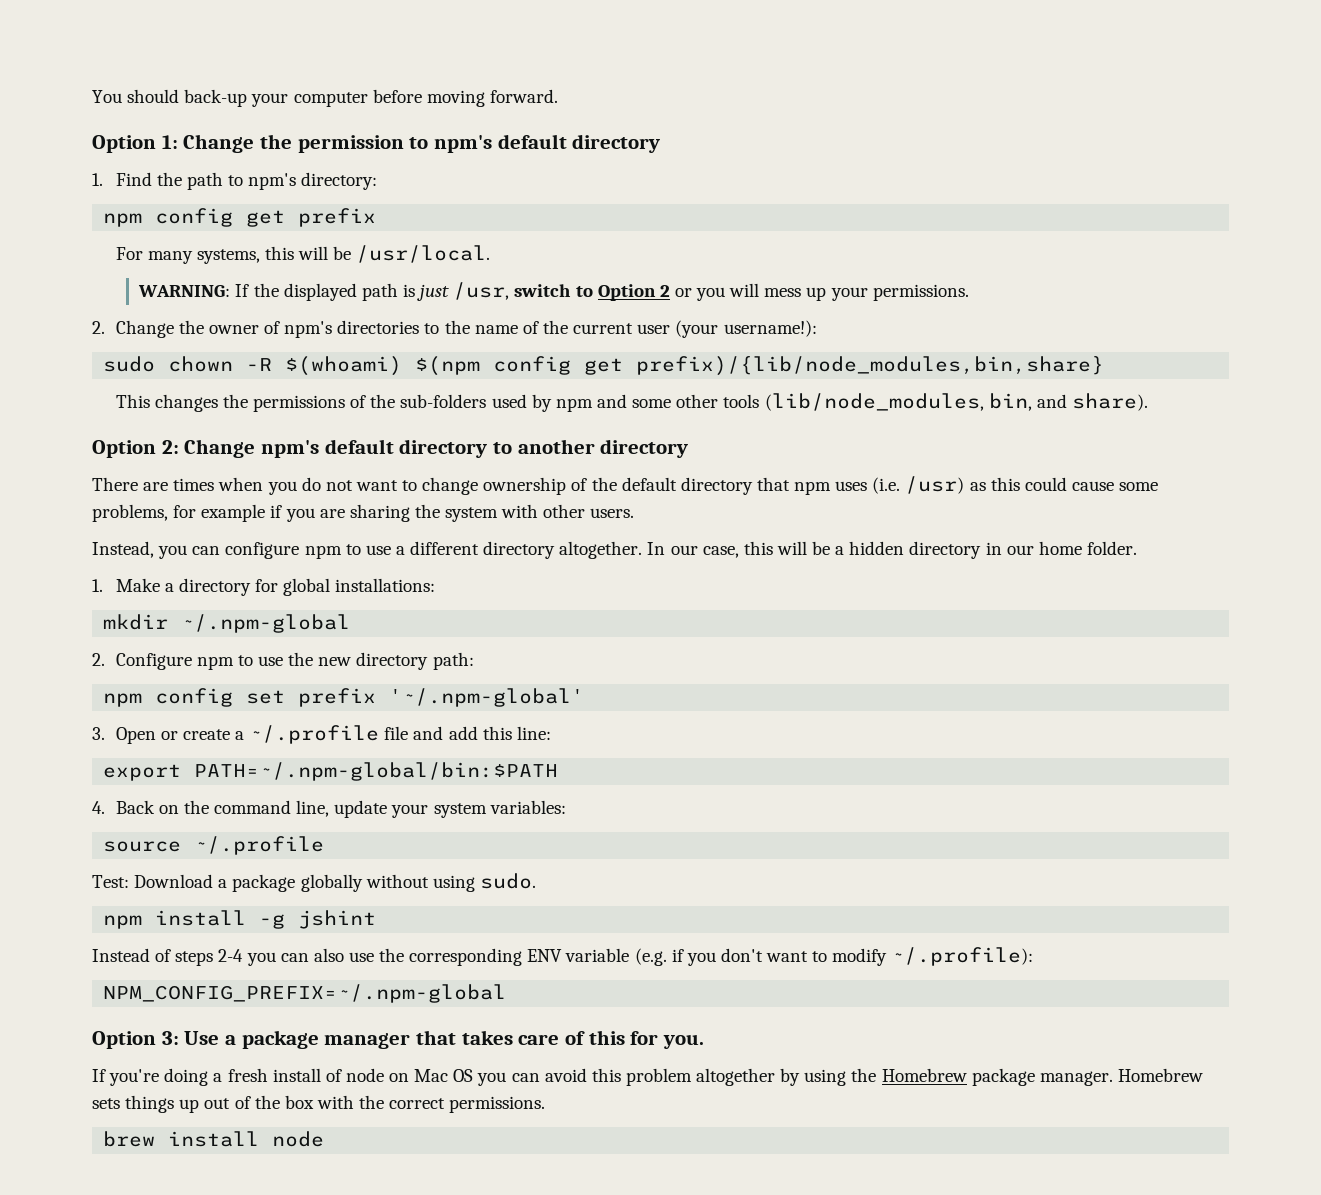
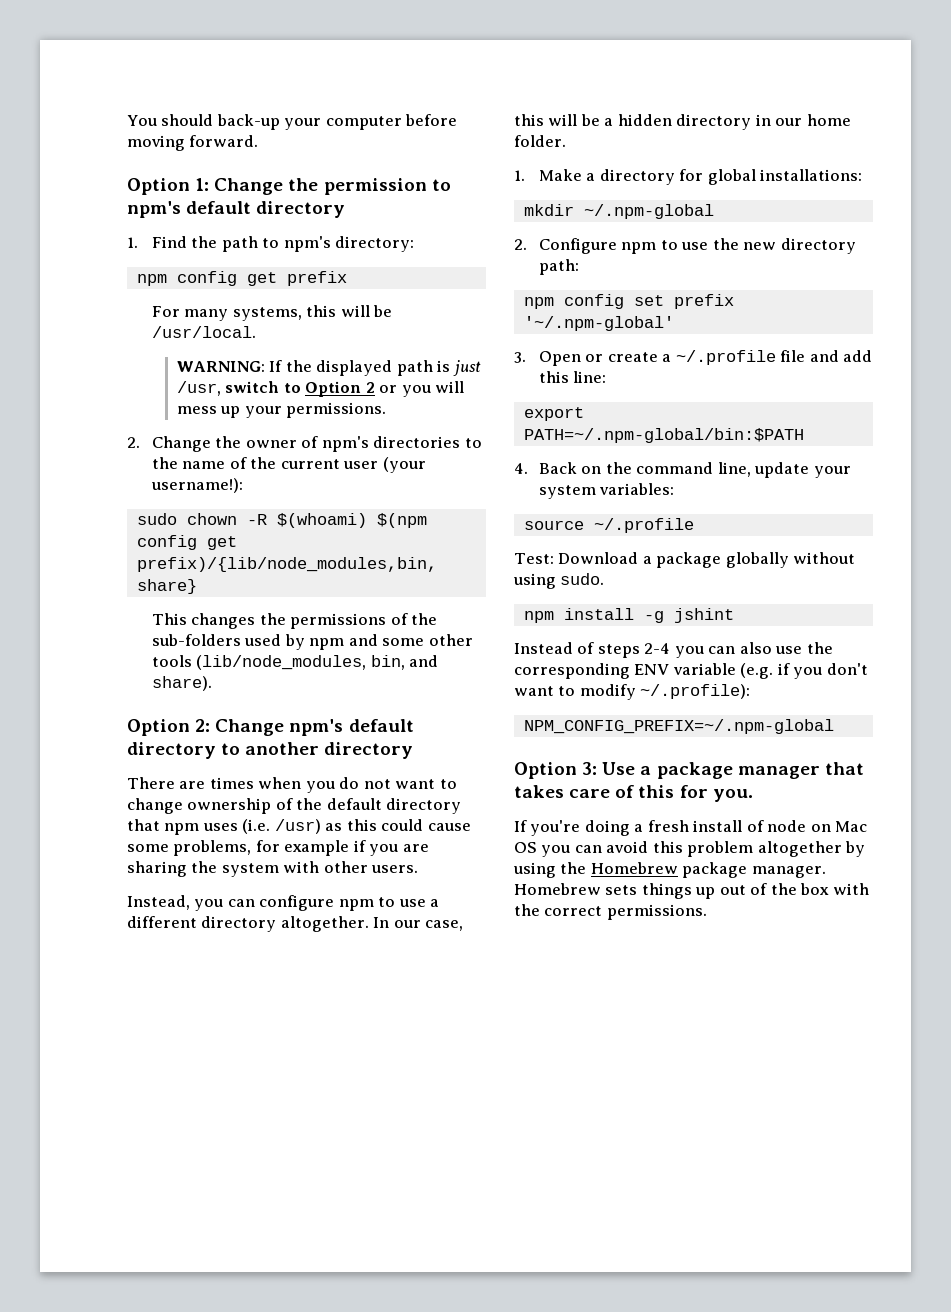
- brew install node

